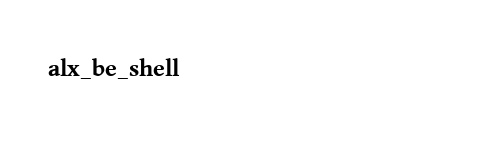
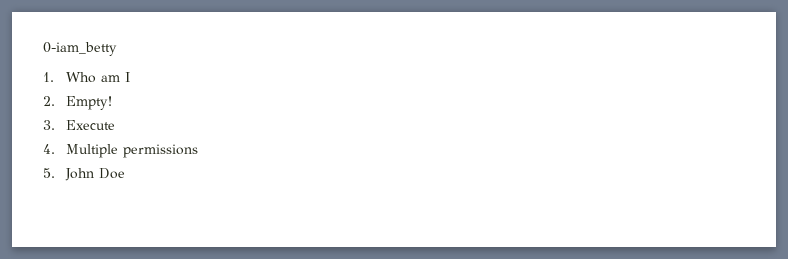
- alx_be_shell
+ 0-iam_betty
+ 1. Who am I
+ 2. Empty!
+ 3. Execute
+ 4. Multiple permissions
+ 5. John Doe

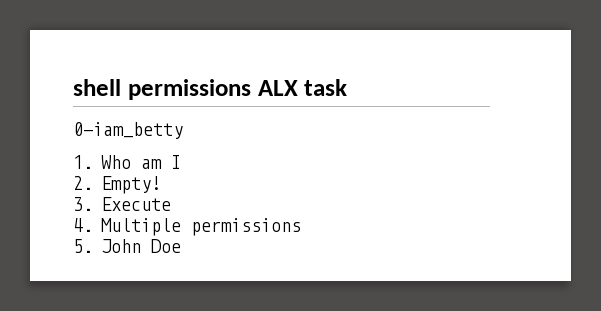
+ shell permissions ALX task

